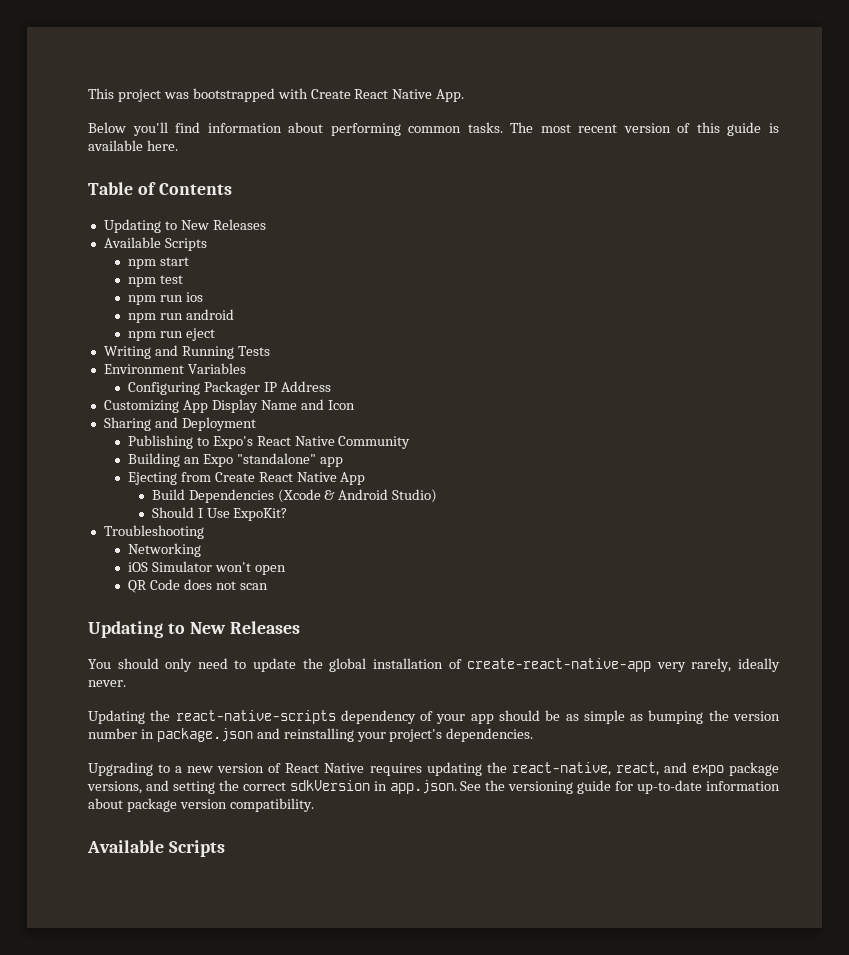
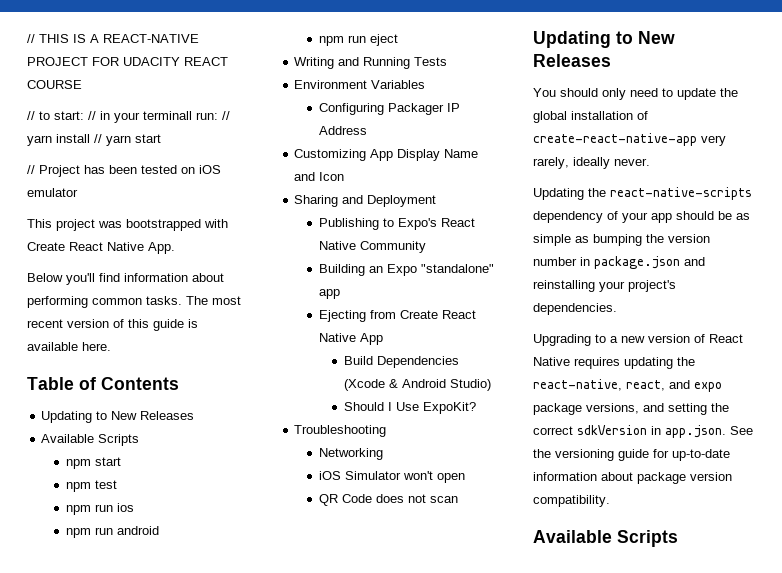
+ // THIS IS A REACT-NATIVE PROJECT FOR UDACITY REACT COURSE
+ // to start: // in your terminall run: // yarn install // yarn start
+ // Project has been tested on iOS emulator

